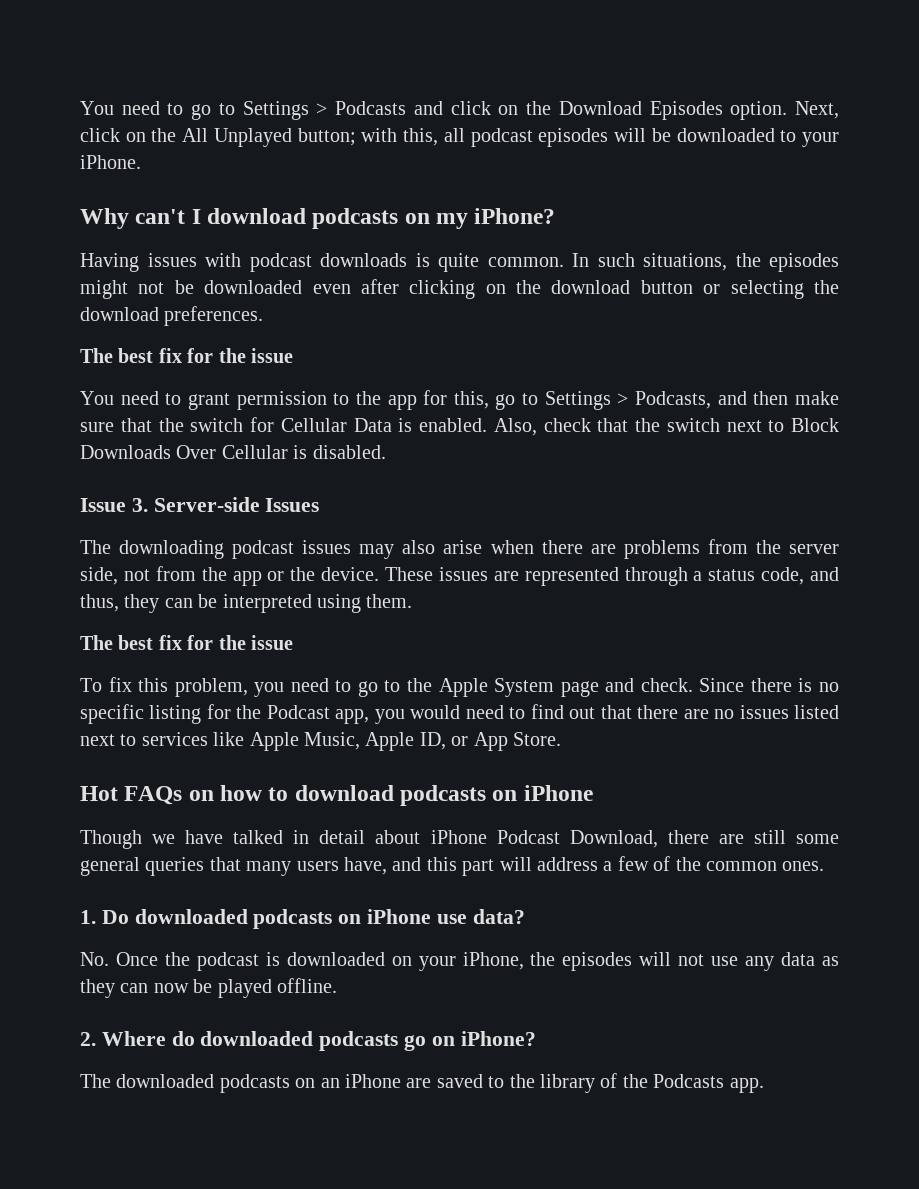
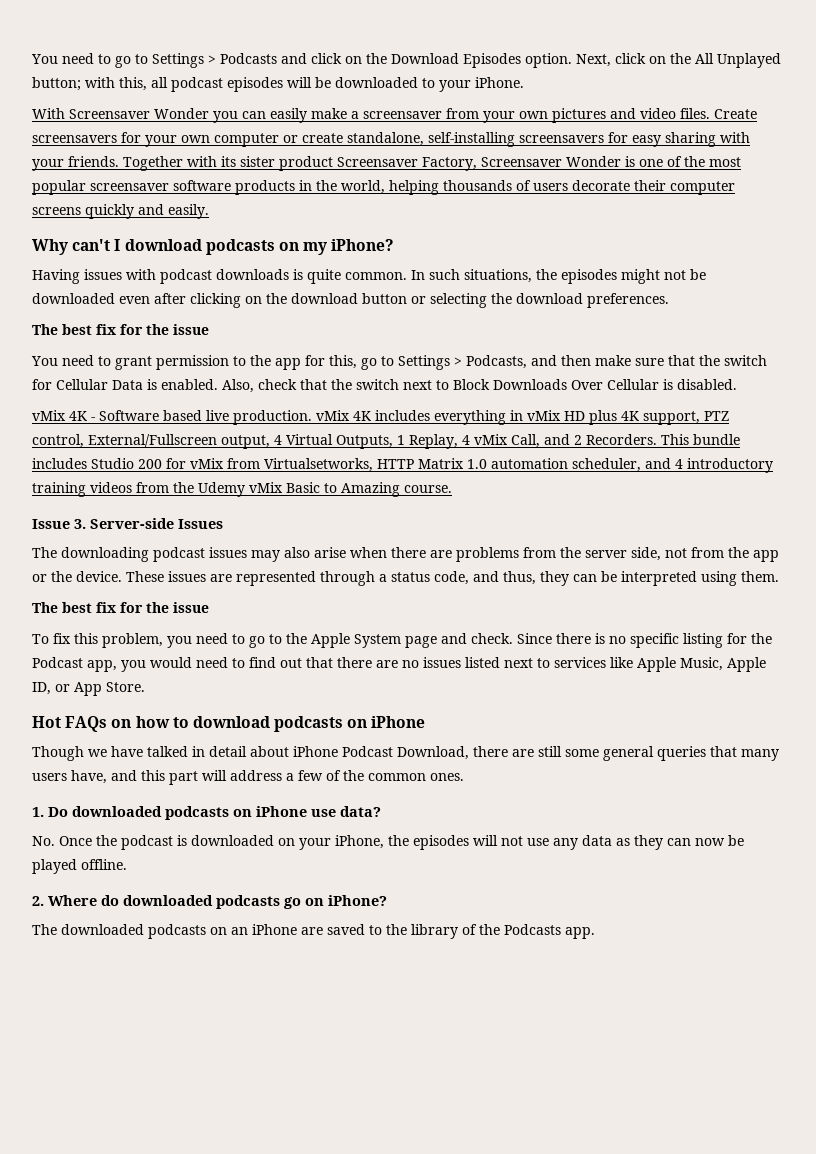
+ With Screensaver Wonder you can easily make a screensaver from your own pictures and video files. Create screensavers for your own computer or create standalone, self-installing screensavers for easy sharing with your friends. Together with its sister product Screensaver Factory, Screensaver Wonder is one of the most popular screensaver software products in the world, helping thousands of users decorate their computer screens quickly and easily.
+ vMix 4K - Software based live production. vMix 4K includes everything in vMix HD plus 4K support, PTZ control, External/Fullscreen output, 4 Virtual Outputs, 1 Replay, 4 vMix Call, and 2 Recorders. This bundle includes Studio 200 for vMix from Virtualsetworks, HTTP Matrix 1.0 automation scheduler, and 4 introductory training videos from the Udemy vMix Basic to Amazing course.

